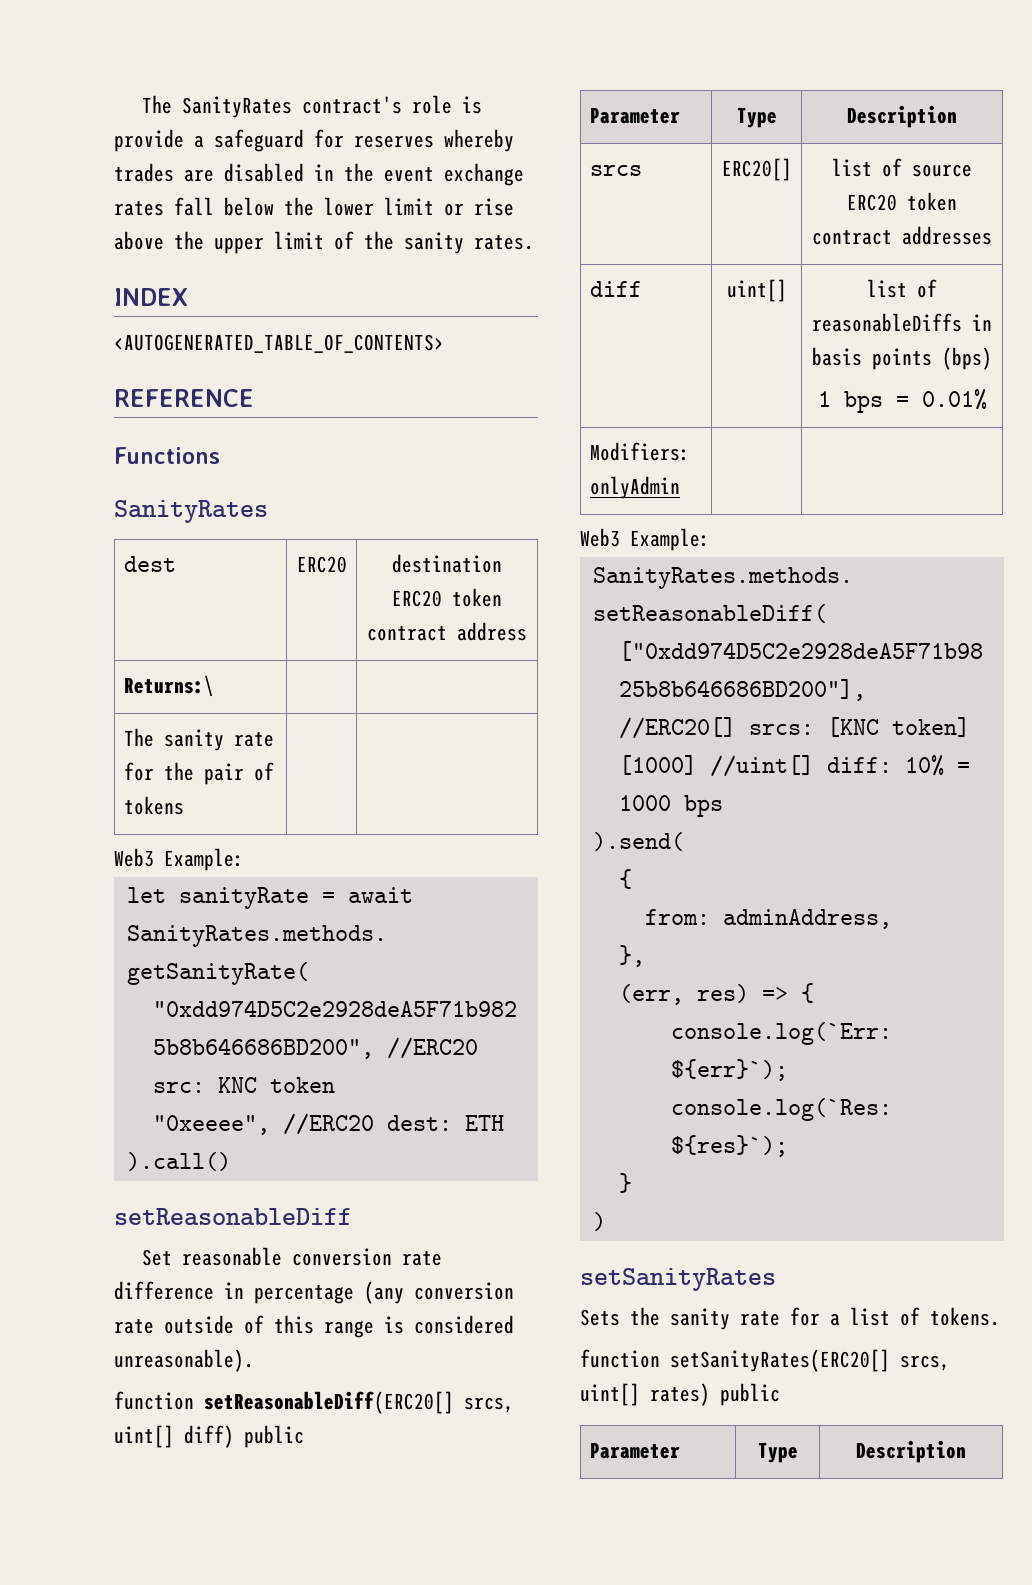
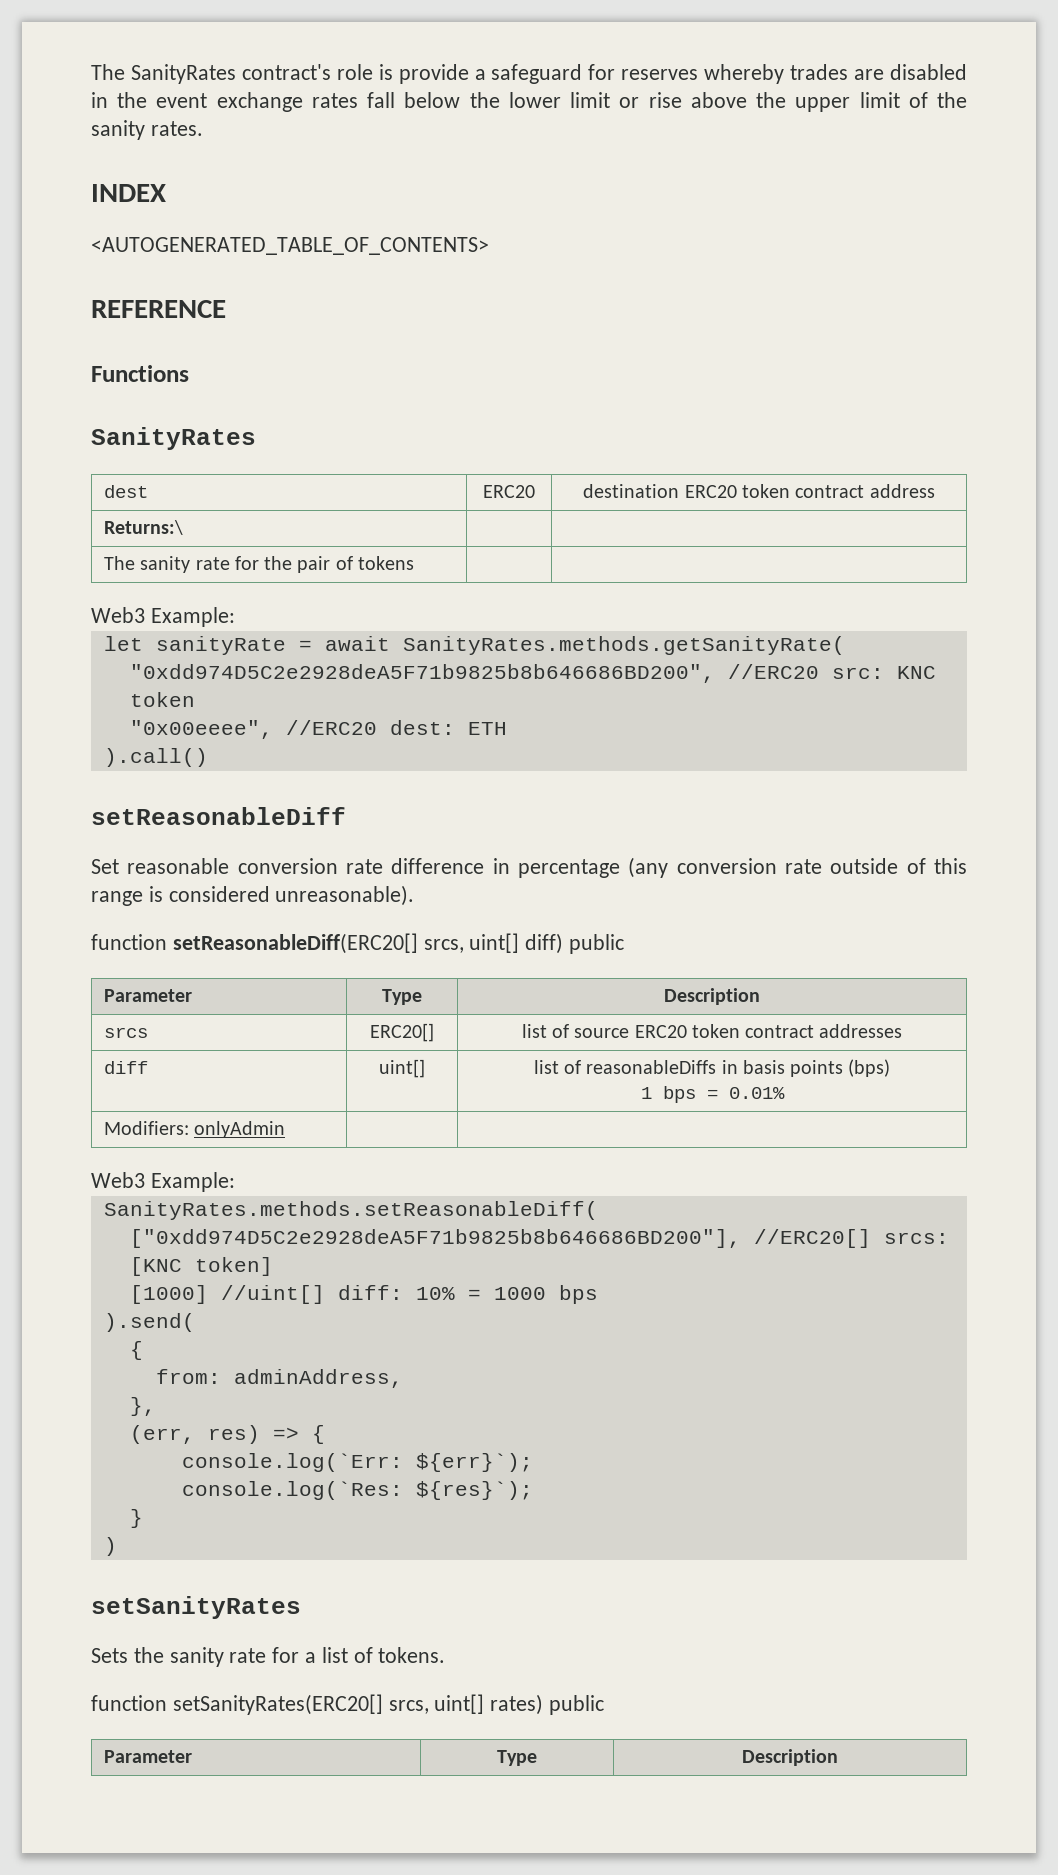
- "0xeeee", //ERC20 dest: ETH
+ "0x00eeee", //ERC20 dest: ETH

